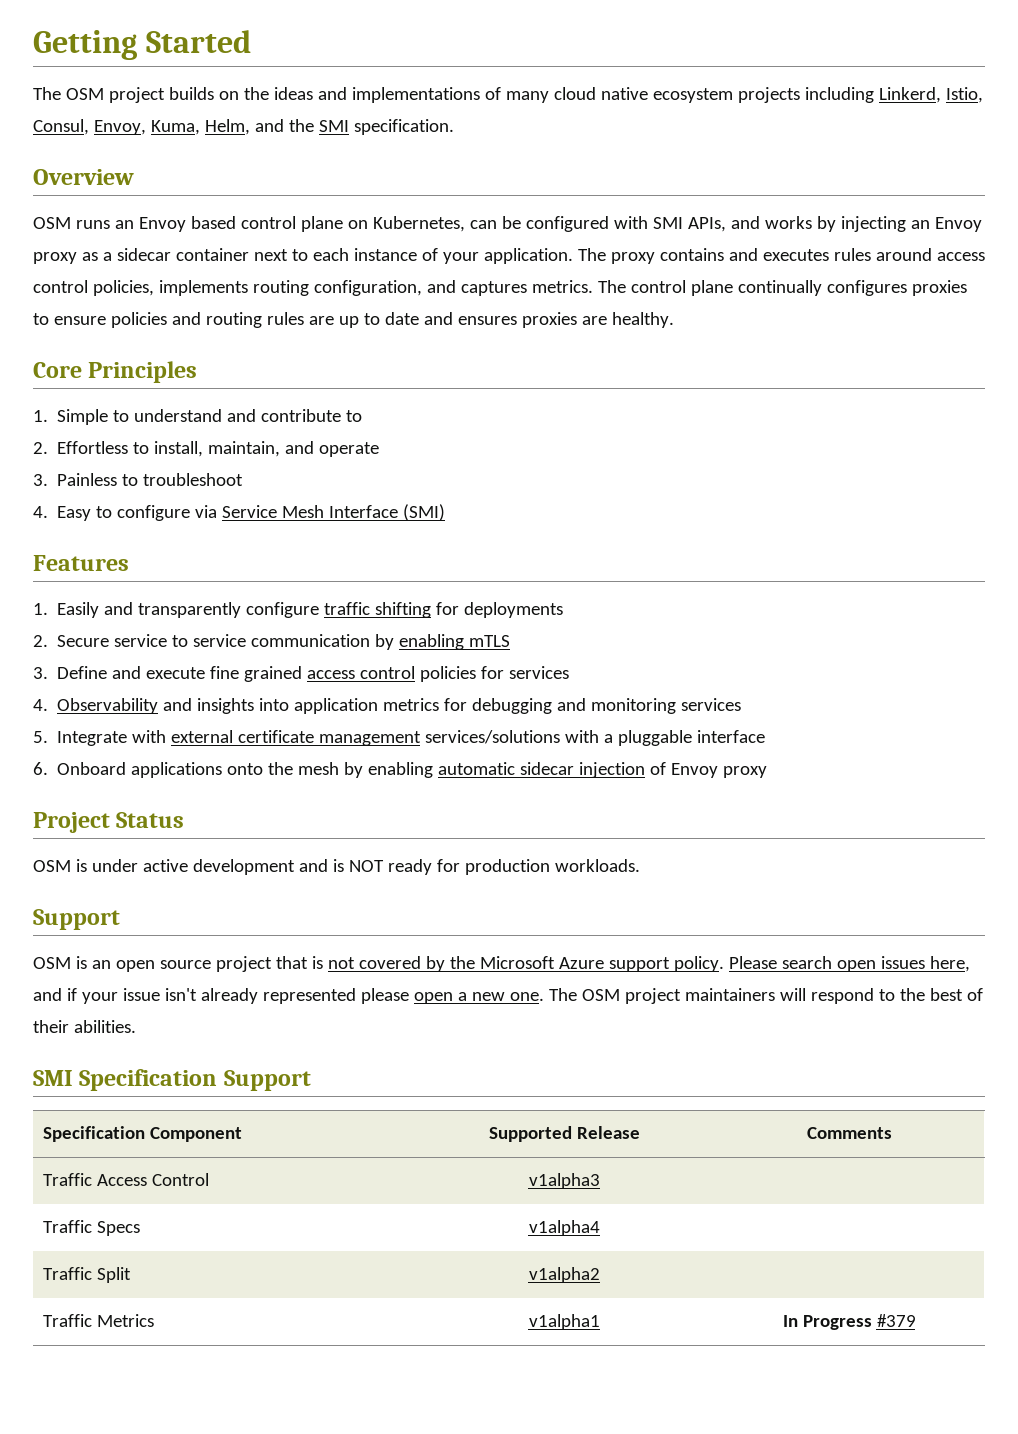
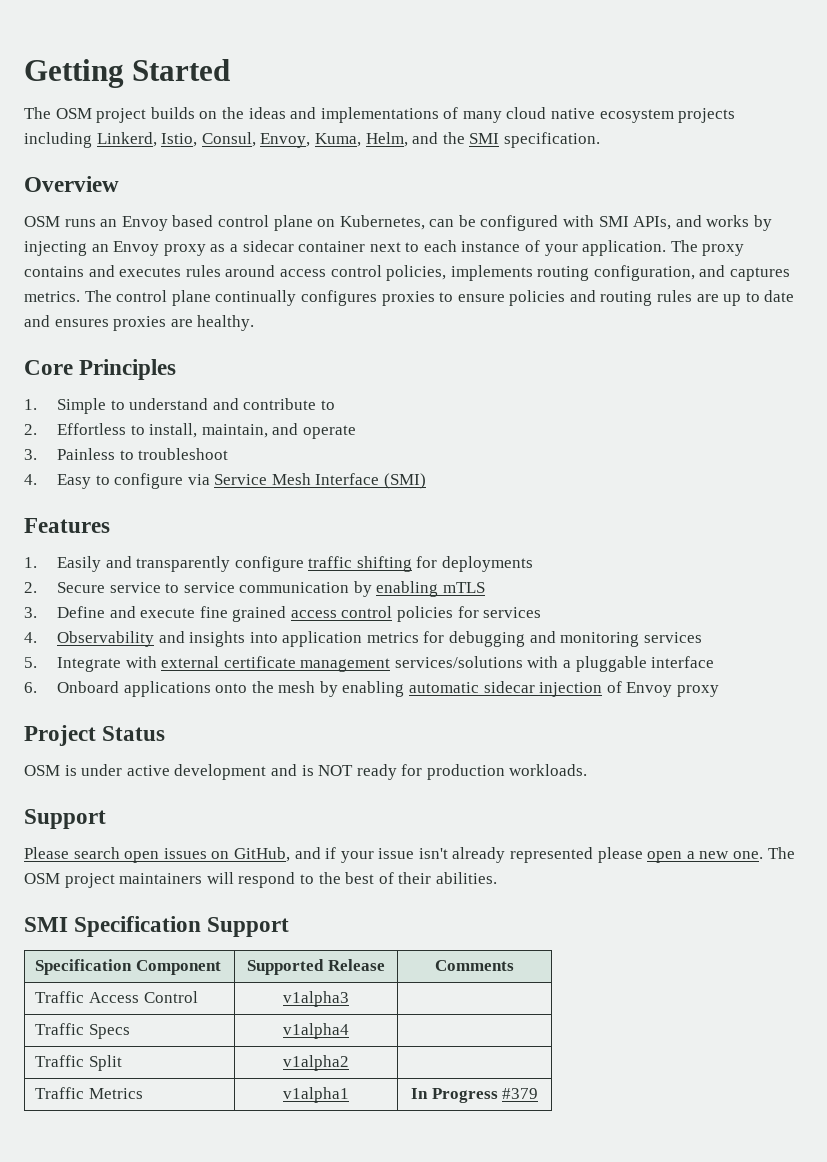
- OSM is an open source project that is not covered by the Microsoft Azure support policy. Please search open issues here, and if your issue isn't already represented please open a new one.
+ Please search open issues on GitHub, and if your issue isn't already represented please open a new one.

